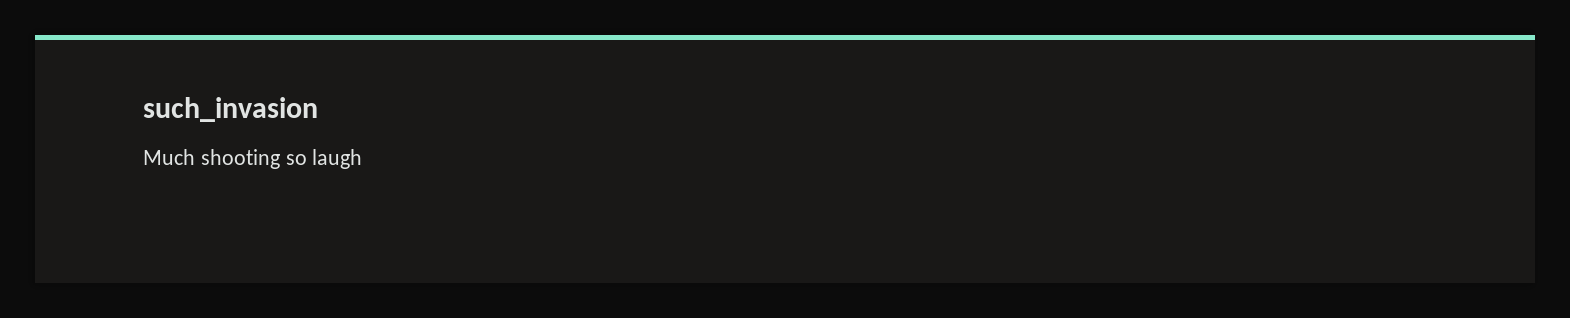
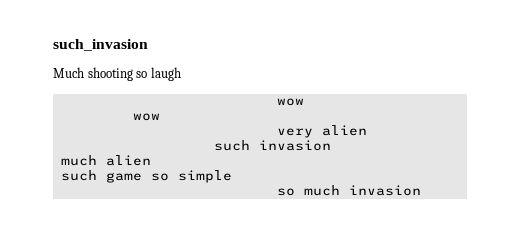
  Much shooting so laugh
+ wow
+ wow
+ very alien
+ such invasion
+ much alien
+ such game so simple
+ so much invasion

